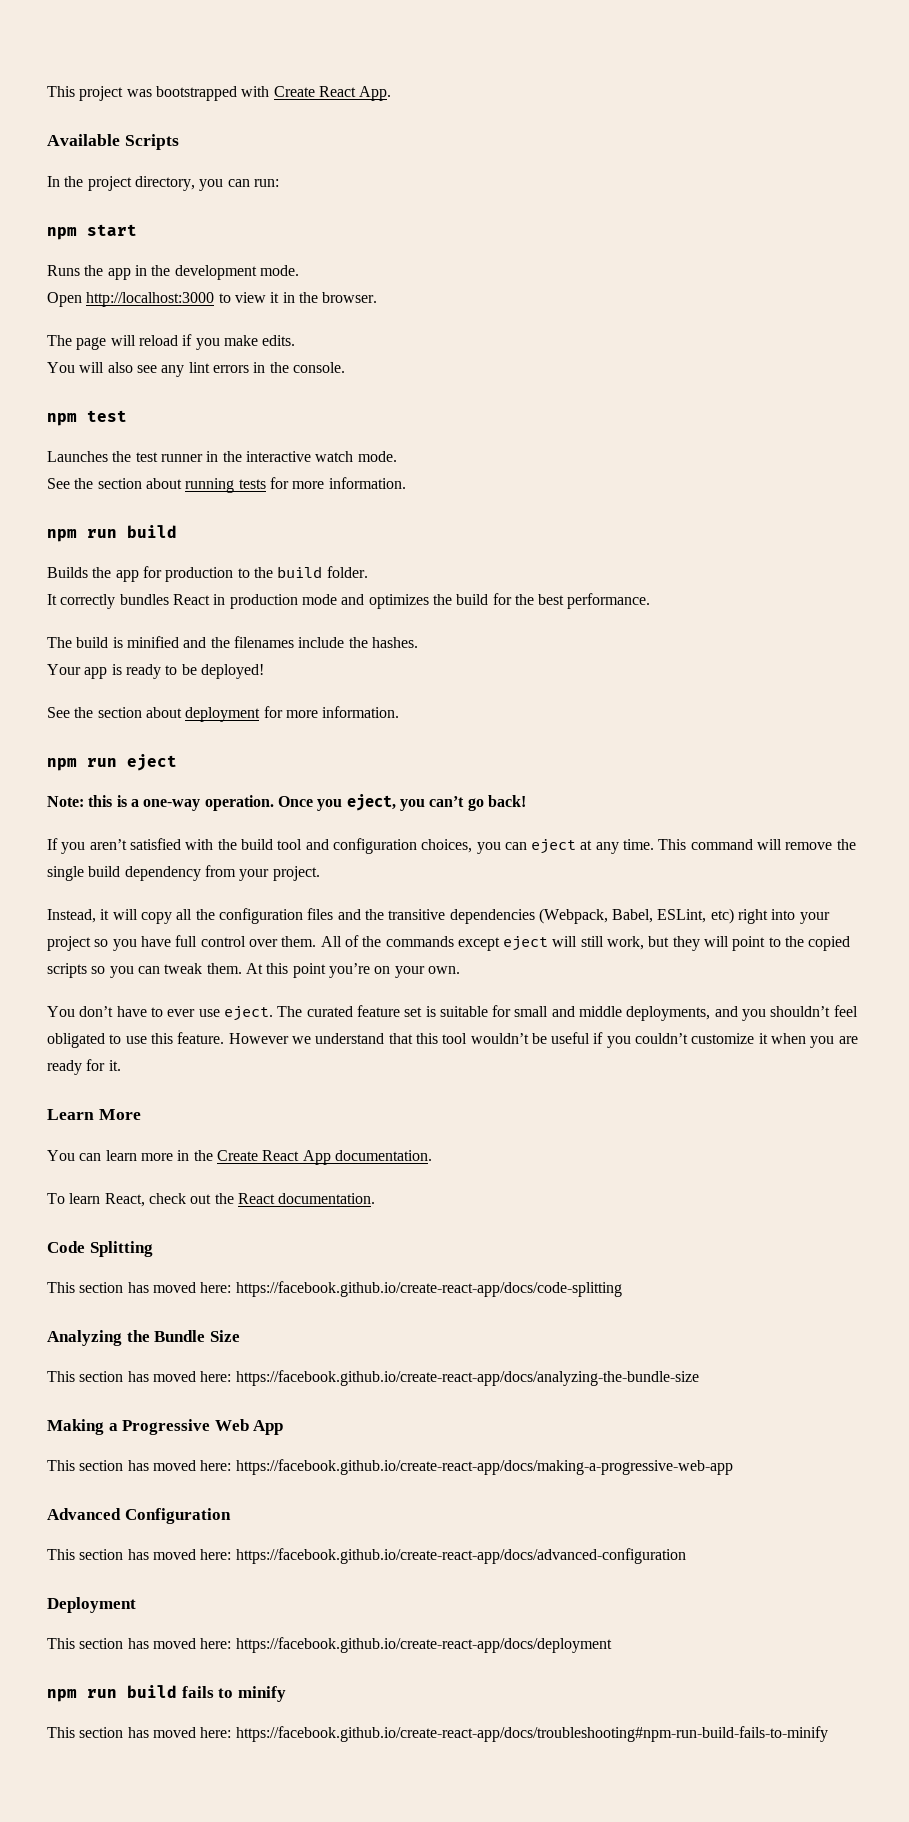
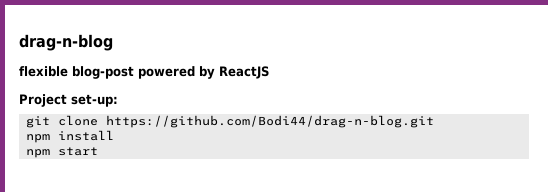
- This project was bootstrapped with Create React App.
- Available Scripts
- In the project directory, you can run:
+ drag-n-blog
+ flexible blog-post powered by ReactJS
+ Project set-up:
+ git clone https://github.com/Bodi44/drag-n-blog.git
+ npm install
  npm start
- Runs the app in the development mode.
- Open http://localhost:3000 to view it in the browser.
- The page will reload if you make edits.
- You will also see any lint errors in the console.
- npm test
- Launches the test runner in the interactive watch mode.
- See the section about running tests for more information.
- npm run build
- Builds the app for production to the build folder.
- It correctly bundles React in production mode and optimizes the build for the best performance.
- The build is minified and the filenames include the hashes.
- Your app is ready to be deployed!
- See the section about deployment for more information.
- npm run eject
- Note: this is a one-way operation. Once you eject, you can’t go back!
- If you aren’t satisfied with the build tool and configuration choices, you can eject at any time. This command will remove the single build dependency from your project.
- Instead, it will copy all the configuration files and the transitive dependencies (Webpack, Babel, ESLint, etc) right into your project so you have full control over them. All of the commands except eject will still work, but they will point to the copied scripts so you can tweak them. At this point you’re on your own.
- You don’t have to ever use eject. The curated feature set is suitable for small and middle deployments, and you shouldn’t feel obligated to use this feature. However we understand that this tool wouldn’t be useful if you couldn’t customize it when you are ready for it.
- Learn More
- You can learn more in the Create React App documentation.
- To learn React, check out the React documentation.
- Code Splitting
- This section has moved here: https://facebook.github.io/create-react-app/docs/code-splitting
- Analyzing the Bundle Size
- This section has moved here: https://facebook.github.io/create-react-app/docs/analyzing-the-bundle-size
- Making a Progressive Web App
- This section has moved here: https://facebook.github.io/create-react-app/docs/making-a-progressive-web-app
- Advanced Configuration
- This section has moved here: https://facebook.github.io/create-react-app/docs/advanced-configuration
- Deployment
- This section has moved here: https://facebook.github.io/create-react-app/docs/deployment
- npm run build fails to minify
- This section has moved here: https://facebook.github.io/create-react-app/docs/troubleshooting#npm-run-build-fails-to-minify

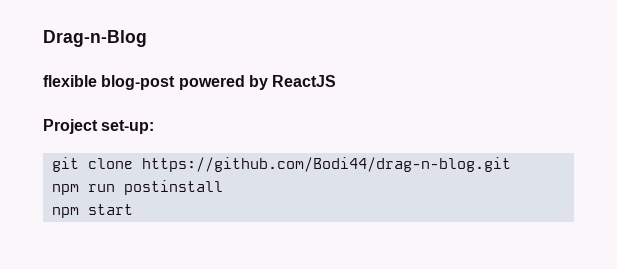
- drag-n-blog
+ Drag-n-Blog
- npm install
+ npm run postinstall

